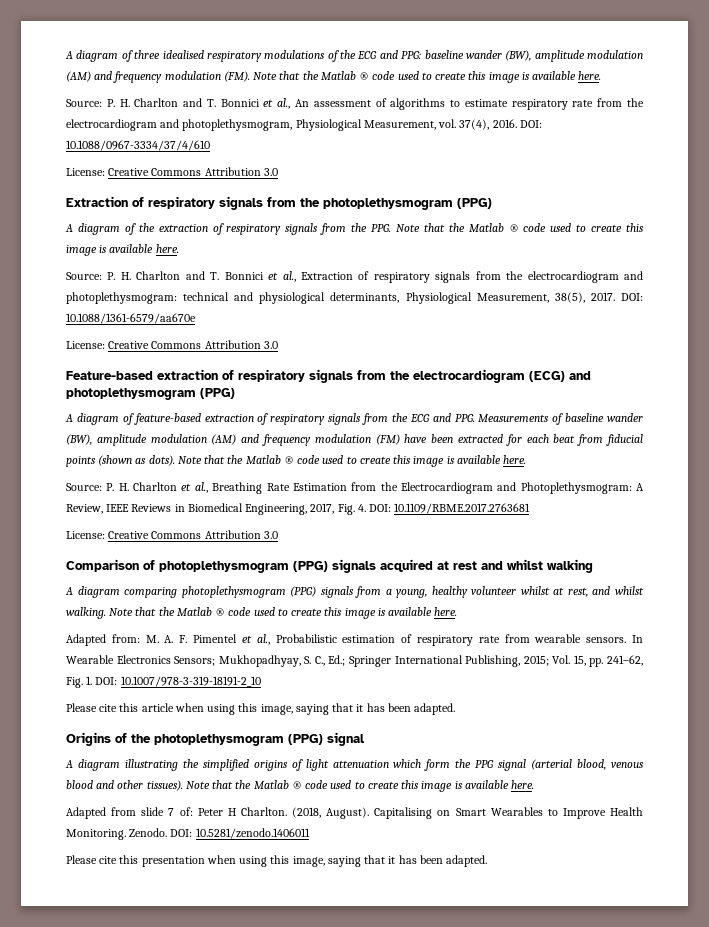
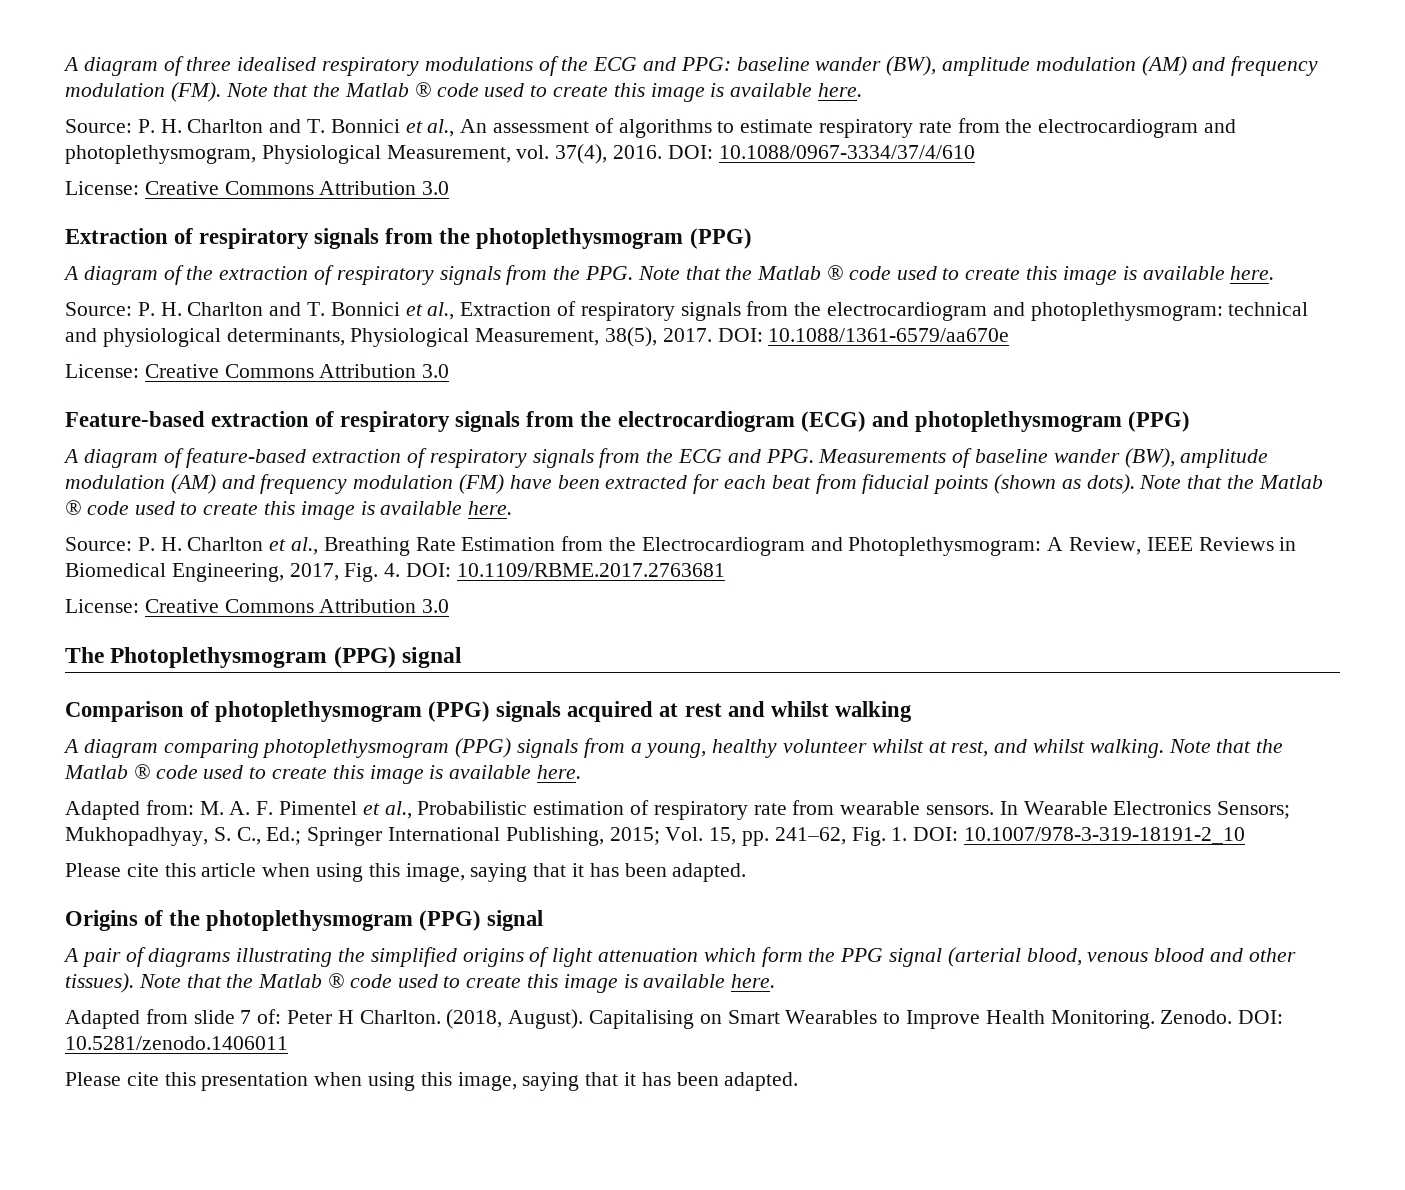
+ The Photoplethysmogram (PPG) signal
- A diagram illustrating the simplified origins of light attenuation which form the PPG signal (arterial blood, venous blood and other tissues).
+ A pair of diagrams illustrating the simplified origins of light attenuation which form the PPG signal (arterial blood, venous blood and other tissues).

